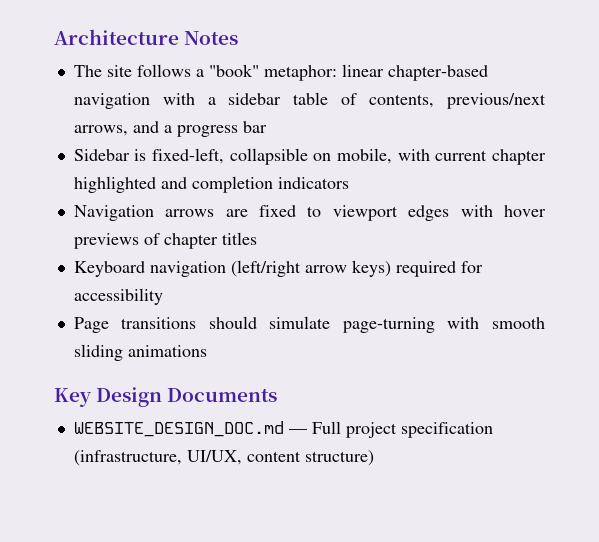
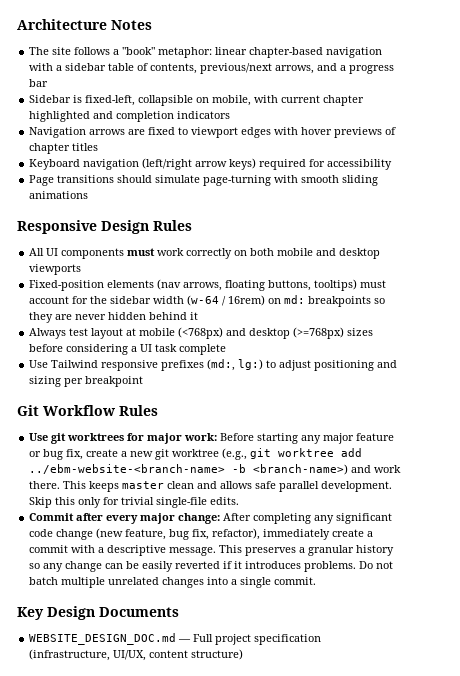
+ Responsive Design Rules
+ All UI components must work correctly on both mobile and desktop viewports
+ Fixed-position elements (nav arrows, floating buttons, tooltips) must account for the sidebar width (w-64 / 16rem) on md: breakpoints so they are never hidden behind it
+ Always test layout at mobile (<768px) and desktop (>=768px) sizes before considering a UI task complete
+ Use Tailwind responsive prefixes (md:, lg:) to adjust positioning and sizing per breakpoint
+ Git Workflow Rules
+ Use git worktrees for major work: Before starting any major feature or bug fix, create a new git worktree (e.g., git worktree add ../ebm-website-<branch-name> -b <branch-name>) and work there. This keeps master clean and allows safe parallel development. Skip this only for trivial single-file edits.
+ Commit after every major change: After completing any significant code change (new feature, bug fix, refactor), immediately create a commit with a descriptive message. This preserves a granular history so any change can be easily reverted if it introduces problems. Do not batch multiple unrelated changes into a single commit.

